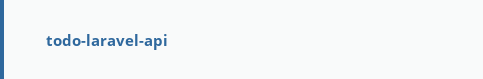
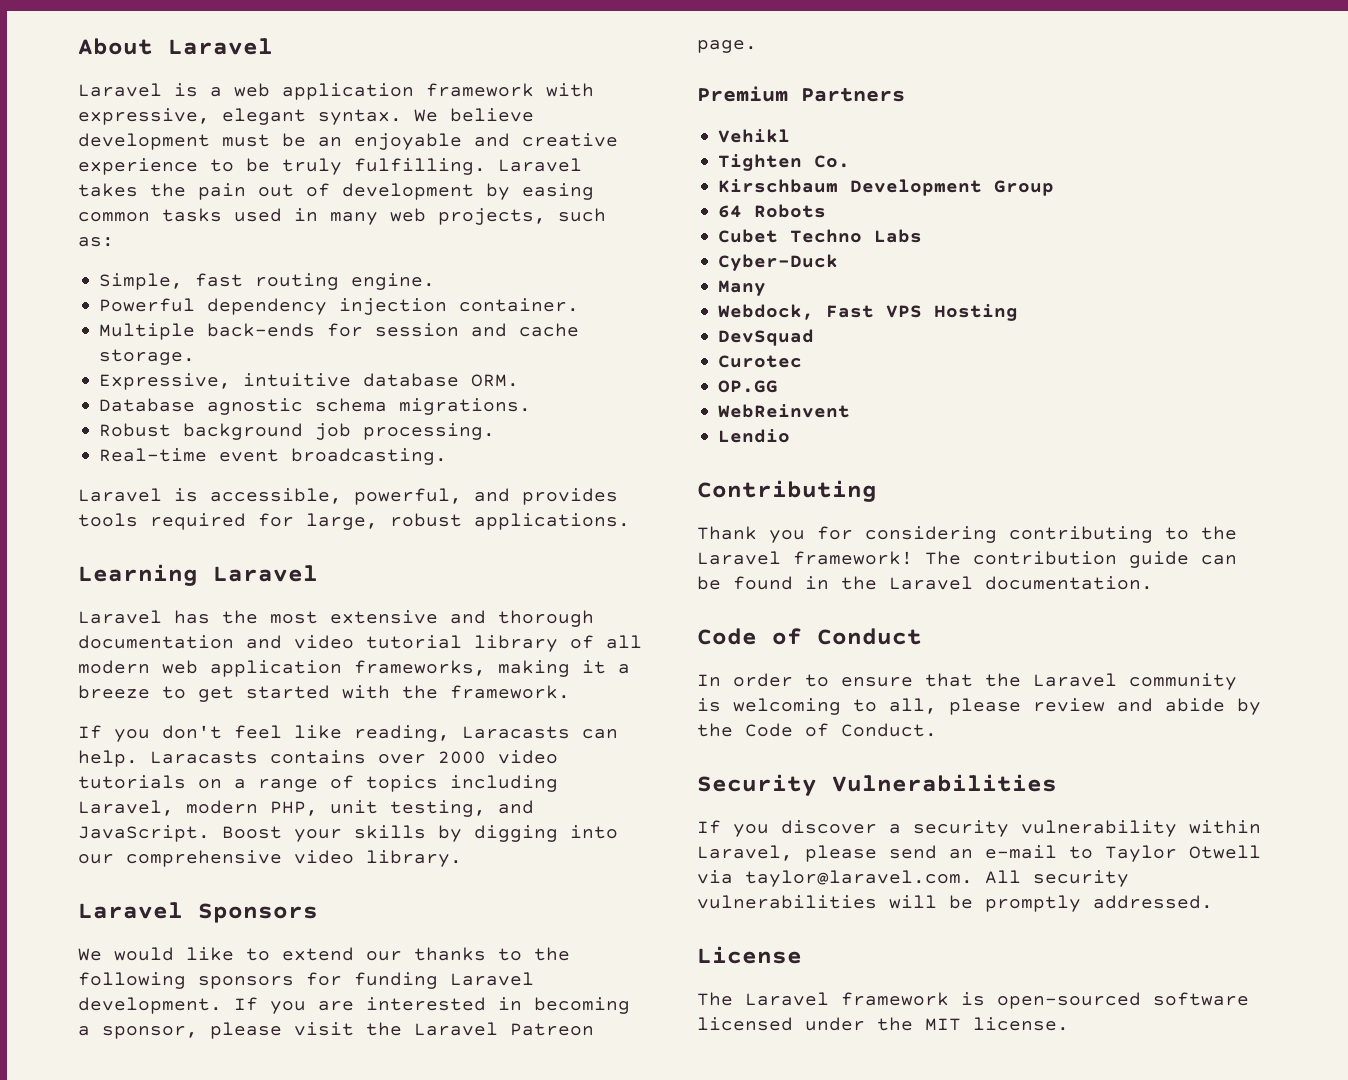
- todo-laravel-api
+ About Laravel
+ Laravel is a web application framework with expressive, elegant syntax. We believe development must be an enjoyable and creative experience to be truly fulfilling. Laravel takes the pain out of development by easing common tasks used in many web projects, such as:
+ Simple, fast routing engine.
+ Powerful dependency injection container.
+ Multiple back-ends for session and cache storage.
+ Expressive, intuitive database ORM.
+ Database agnostic schema migrations.
+ Robust background job processing.
+ Real-time event broadcasting.
+ Laravel is accessible, powerful, and provides tools required for large, robust applications.
+ Learning Laravel
+ Laravel has the most extensive and thorough documentation and video tutorial library of all modern web application frameworks, making it a breeze to get started with the framework.
+ If you don't feel like reading, Laracasts can help. Laracasts contains over 2000 video tutorials on a range of topics including Laravel, modern PHP, unit testing, and JavaScript. Boost your skills by digging into our comprehensive video library.
+ Laravel Sponsors
+ We would like to extend our thanks to the following sponsors for funding Laravel development. If you are interested in becoming a sponsor, please visit the Laravel Patreon page.
+ Premium Partners
+ Vehikl
+ Tighten Co.
+ Kirschbaum Development Group
+ 64 Robots
+ Cubet Techno Labs
+ Cyber-Duck
+ Many
+ Webdock, Fast VPS Hosting
+ DevSquad
+ Curotec
+ OP.GG
+ WebReinvent
+ Lendio
+ Contributing
+ Thank you for considering contributing to the Laravel framework! The contribution guide can be found in the Laravel documentation.
+ Code of Conduct
+ In order to ensure that the Laravel community is welcoming to all, please review and abide by the Code of Conduct.
+ Security Vulnerabilities
+ If you discover a security vulnerability within Laravel, please send an e-mail to Taylor Otwell via taylor@laravel.com. All security vulnerabilities will be promptly addressed.
+ License
+ The Laravel framework is open-sourced software licensed under the MIT license.

